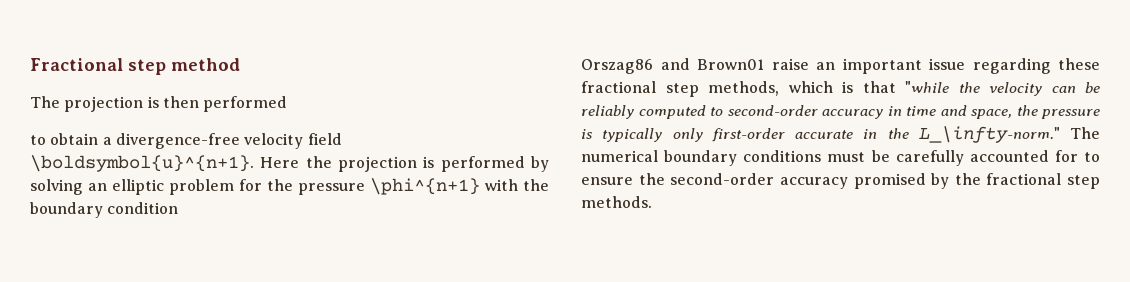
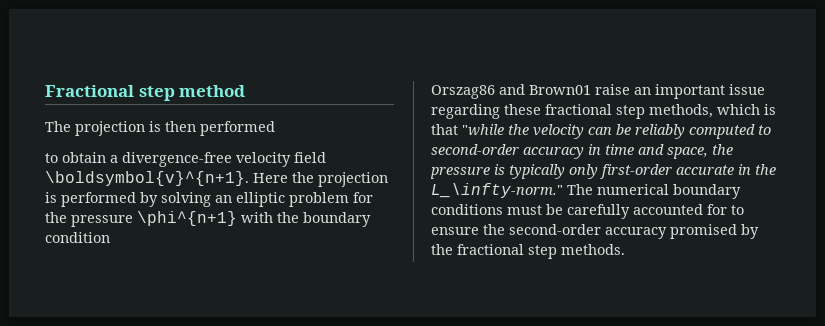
- to obtain a divergence-free velocity field \boldsymbol{u}^{n+1}.
+ to obtain a divergence-free velocity field \boldsymbol{v}^{n+1}.

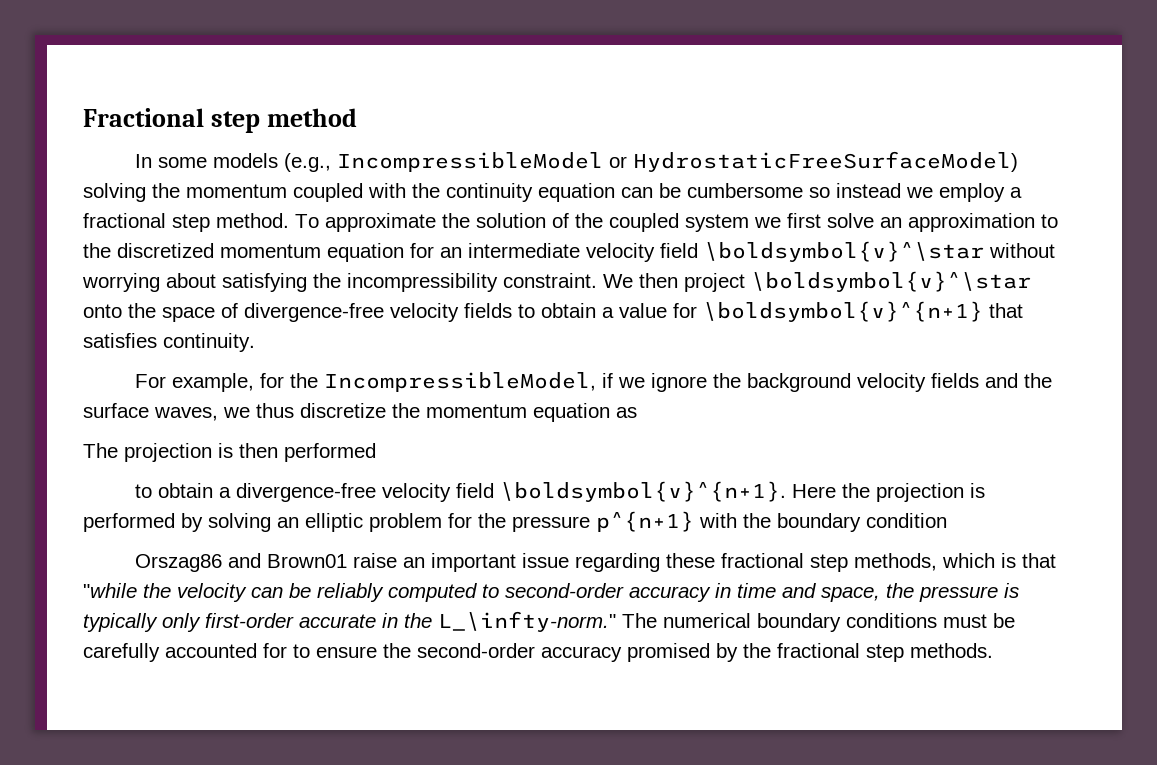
+ In some models (e.g., IncompressibleModel or HydrostaticFreeSurfaceModel) solving the momentum coupled with the continuity equation can be cumbersome so instead we employ a fractional step method. To approximate the solution of the coupled system we first solve an approximation to the discretized momentum equation for an intermediate velocity field \boldsymbol{v}^\star without worrying about satisfying the incompressibility constraint. We then project \boldsymbol{v}^\star onto the space of divergence-free velocity fields to obtain a value for \boldsymbol{v}^{n+1} that satisfies continuity.
+ For example, for the IncompressibleModel, if we ignore the background velocity fields and the surface waves, we thus discretize the momentum equation as
- Here the projection is performed by solving an elliptic problem for the pressure \phi^{n+1} with the boundary condition
+ Here the projection is performed by solving an elliptic problem for the pressure p^{n+1} with the boundary condition

